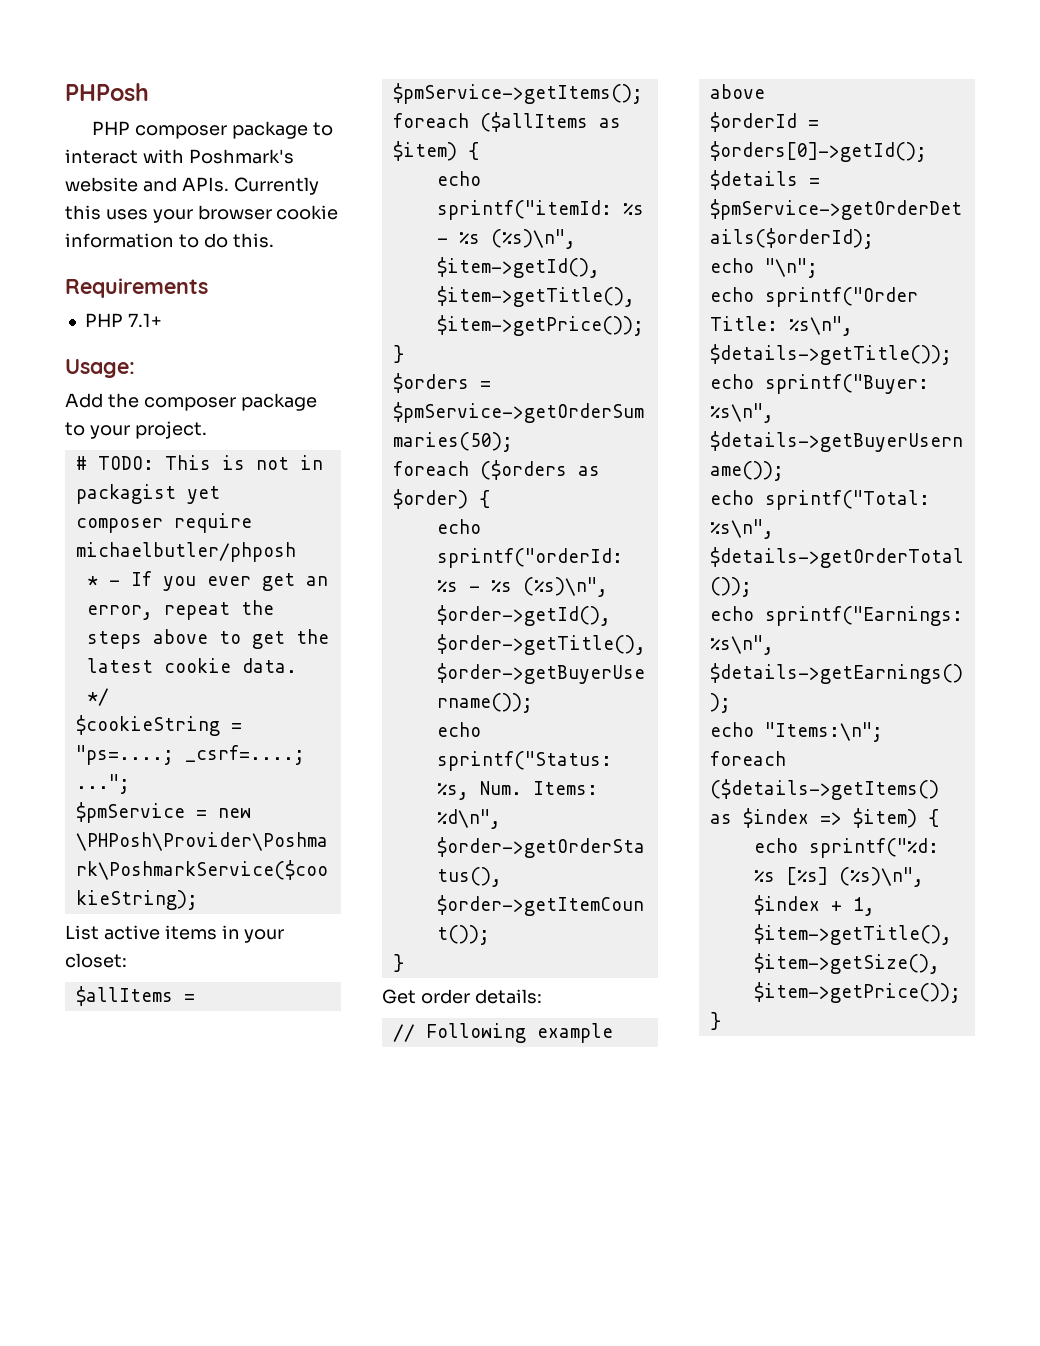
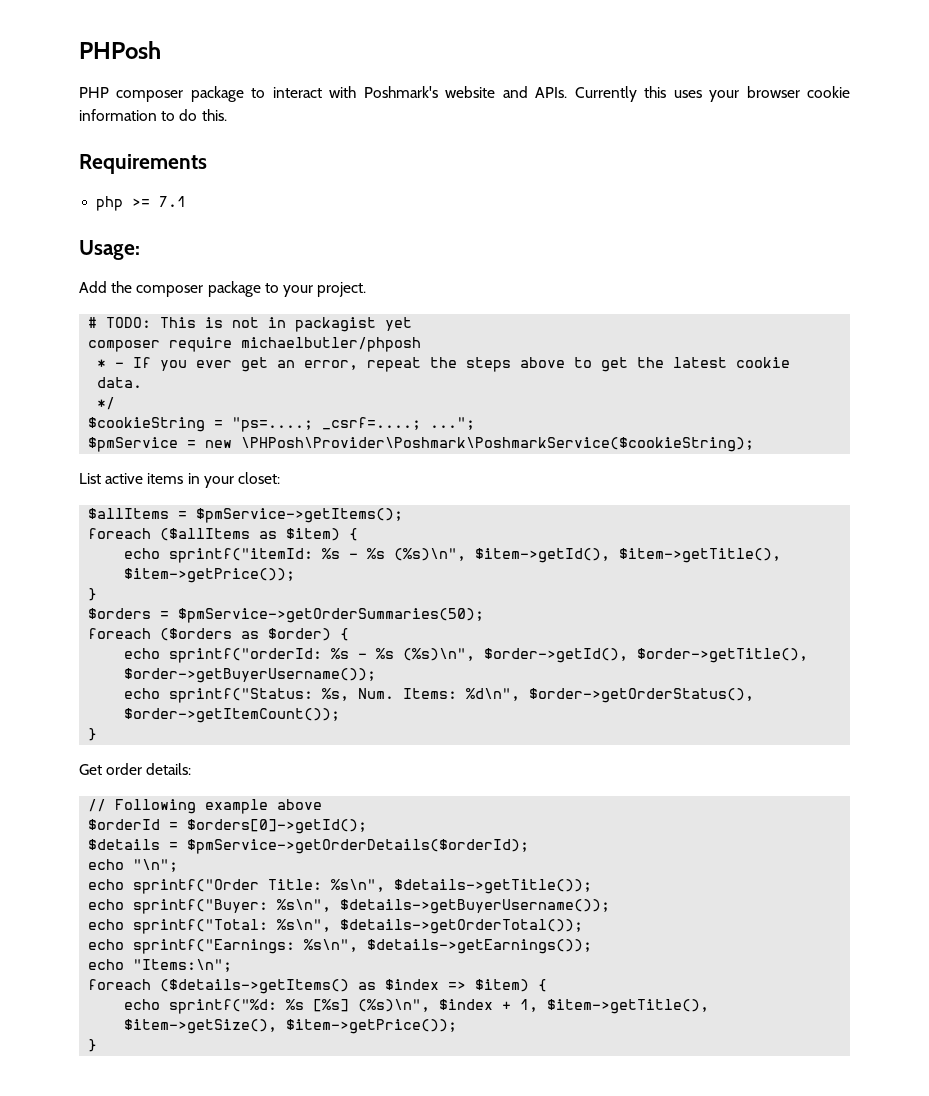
- PHP 7.1+
+ php >= 7.1

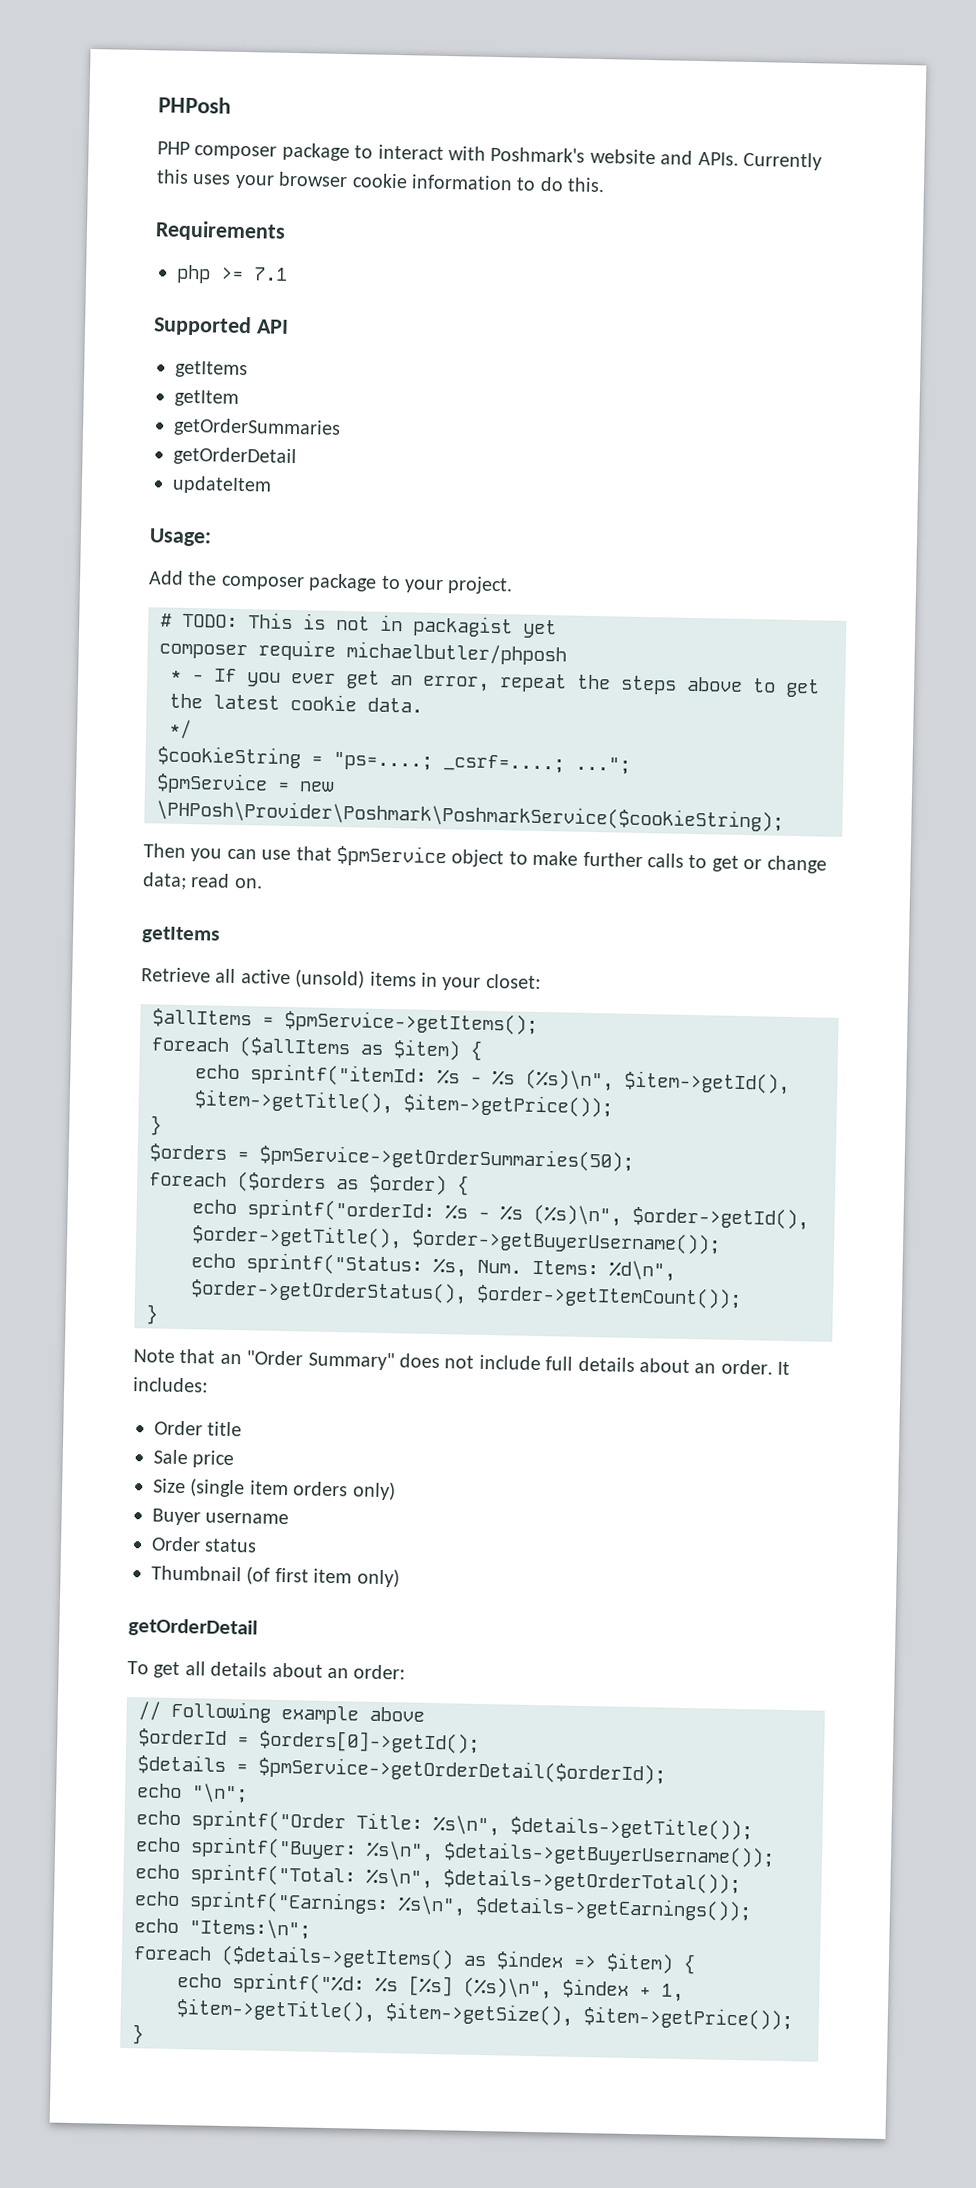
+ Supported API
+ getItems
+ getItem
+ getOrderSummaries
+ getOrderDetail
+ updateItem
- List active items in your closet:
+ Then you can use that $pmService object to make further calls to get or change data; read on.
+ getItems
+ Retrieve all active (unsold) items in your closet:
- Get order details:
+ Note that an "Order Summary" does not include full details about an order. It includes:
+ Order title
+ Sale price
+ Size (single item orders only)
+ Buyer username
+ Order status
+ Thumbnail (of first item only)
+ getOrderDetail
+ To get all details about an order:
- $details = $pmService->getOrderDetails($orderId);
+ $details = $pmService->getOrderDetail($orderId);

